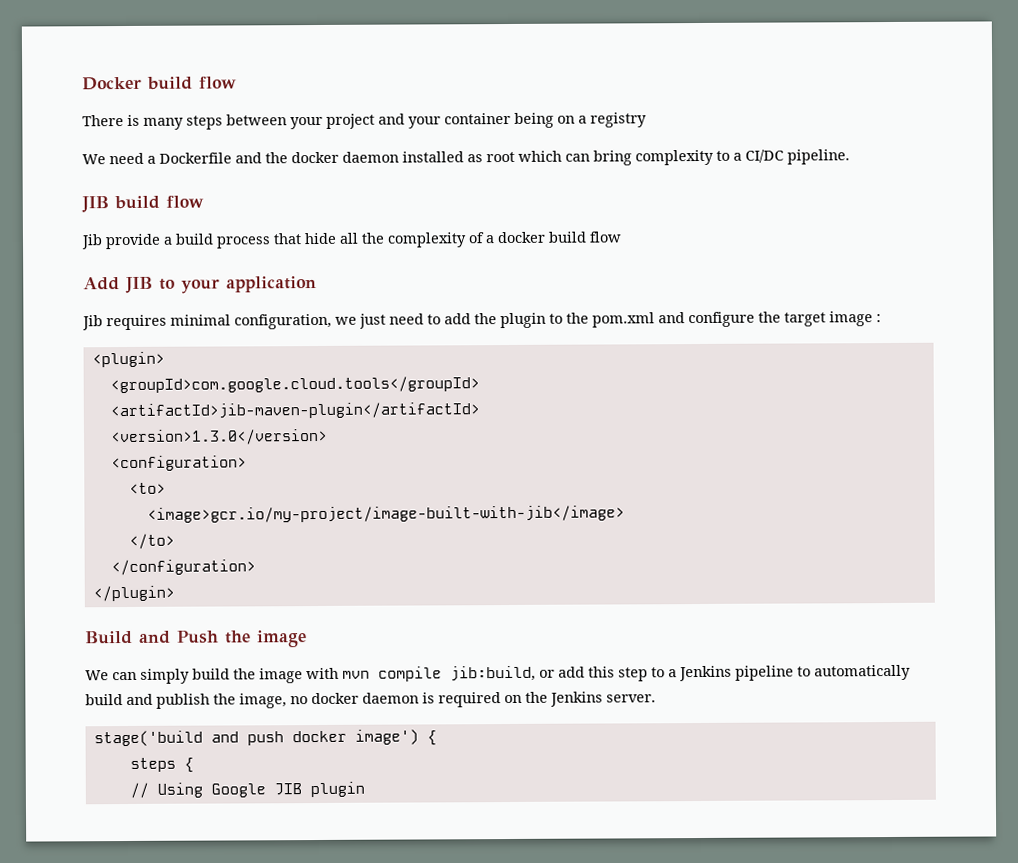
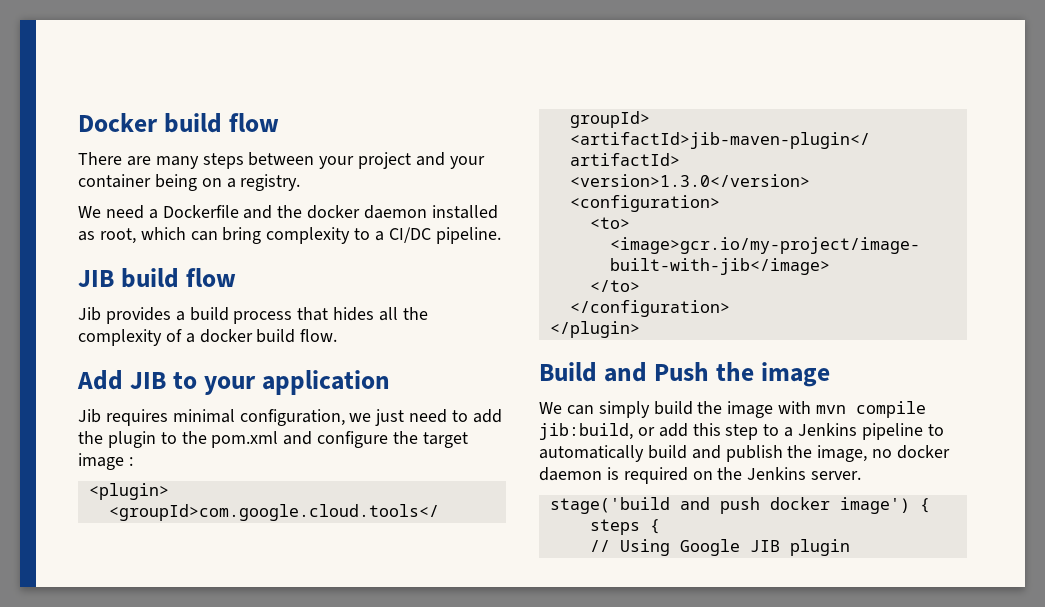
- There is many steps between your project and your container being on a registry
+ There are many steps between your project and your container being on a registry.
- We need a Dockerfile and the docker daemon installed as root which can bring complexity to a CI/DC pipeline.
+ We need a Dockerfile and the docker daemon installed as root, which can bring complexity to a CI/DC pipeline.
- Jib provide a build process that hide all the complexity of a docker build flow
+ Jib provides a build process that hides all the complexity of a docker build flow.

